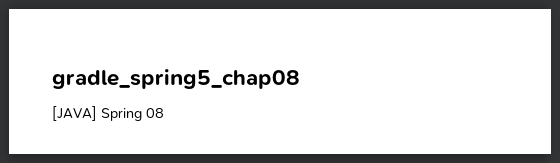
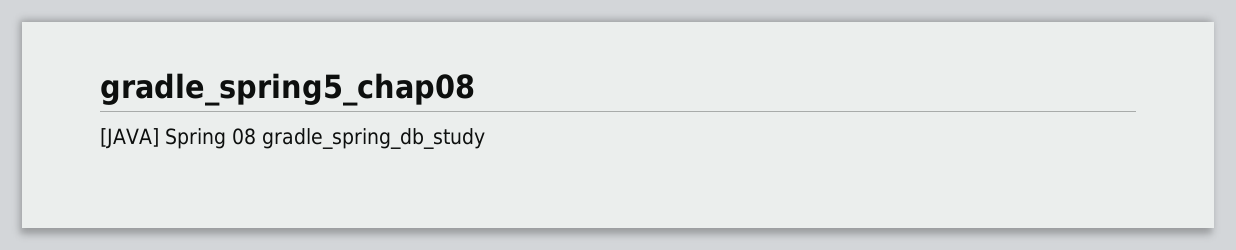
- [JAVA] Spring 08
+ [JAVA] Spring 08 gradle_spring_db_study

